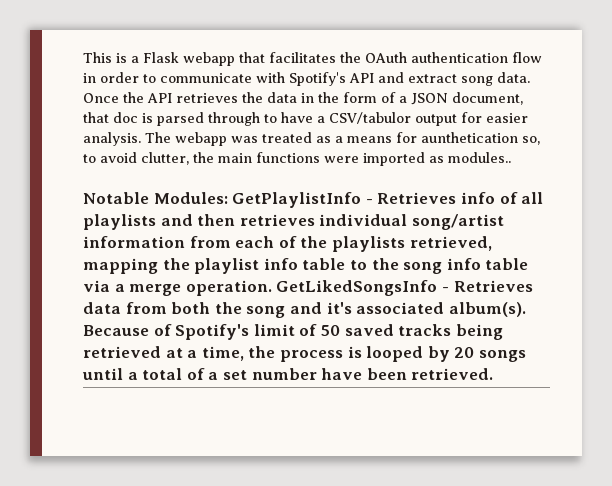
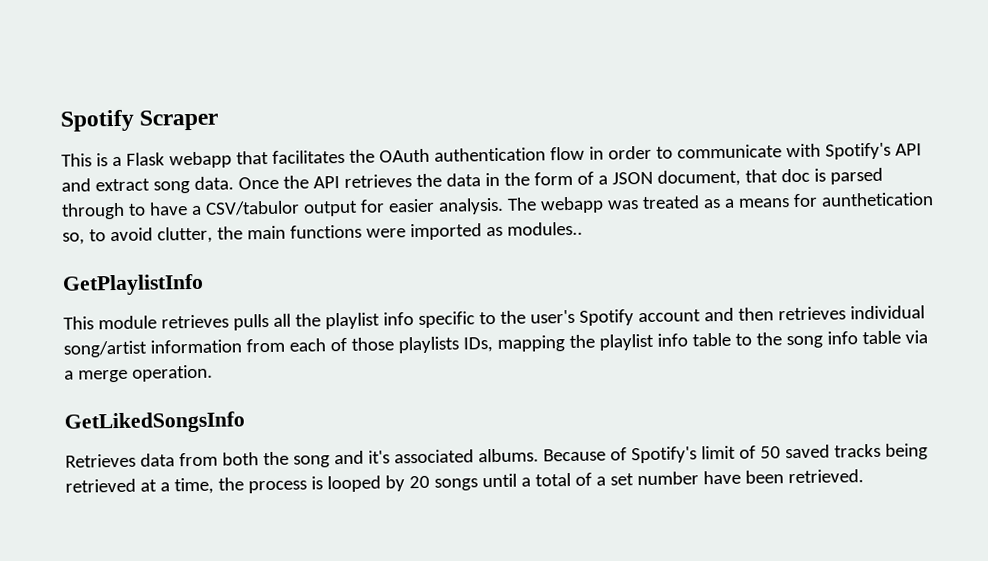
+ Spotify Scraper
- Notable Modules: GetPlaylistInfo - Retrieves info of all playlists and then retrieves individual song/artist information from each of the playlists retrieved, mapping the playlist info table to the song info table via a merge operation. GetLikedSongsInfo - Retrieves data from both the song and it's associated album(s).
+ GetPlaylistInfo
+ This module retrieves pulls all the playlist info specific to the user's Spotify account and then retrieves individual song/artist information from each of those playlists IDs, mapping the playlist info table to the song info table via a merge operation.
+ GetLikedSongsInfo
+ Retrieves data from both the song and it's associated albums.

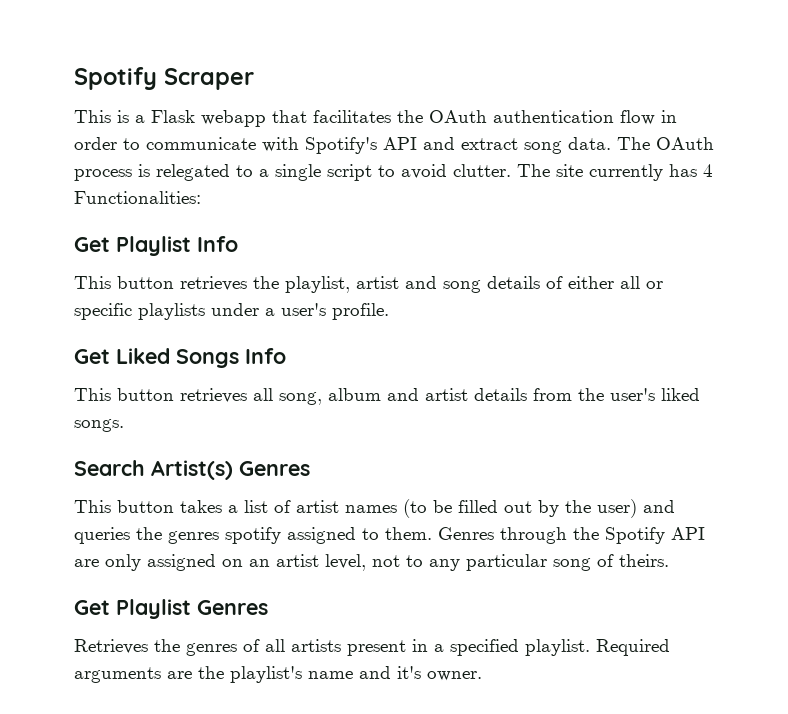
- Once the API retrieves the data in the form of a JSON document, that doc is parsed through to have a CSV/tabulor output for easier analysis. The webapp was treated as a means for aunthetication so, to avoid clutter, the main functions were imported as modules..
- GetPlaylistInfo
- This module retrieves pulls all the playlist info specific to the user's Spotify account and then retrieves individual song/artist information from each of those playlists IDs, mapping the playlist info table to the song info table via a merge operation.
- GetLikedSongsInfo
- Retrieves data from both the song and it's associated albums. Because of Spotify's limit of 50 saved tracks being retrieved at a time, the process is looped by 20 songs until a total of a set number have been retrieved.
+ The OAuth process is relegated to a single script to avoid clutter. The site currently has 4 Functionalities:
+ Get Playlist Info
+ This button retrieves the playlist, artist and song details of either all or specific playlists under a user's profile.
+ Get Liked Songs Info
+ This button retrieves all song, album and artist details from the user's liked songs.
+ Search Artist(s) Genres
+ This button takes a list of artist names (to be filled out by the user) and queries the genres spotify assigned to them. Genres through the Spotify API are only assigned on an artist level, not to any particular song of theirs.
+ Get Playlist Genres
+ Retrieves the genres of all artists present in a specified playlist. Required arguments are the playlist's name and it's owner.

